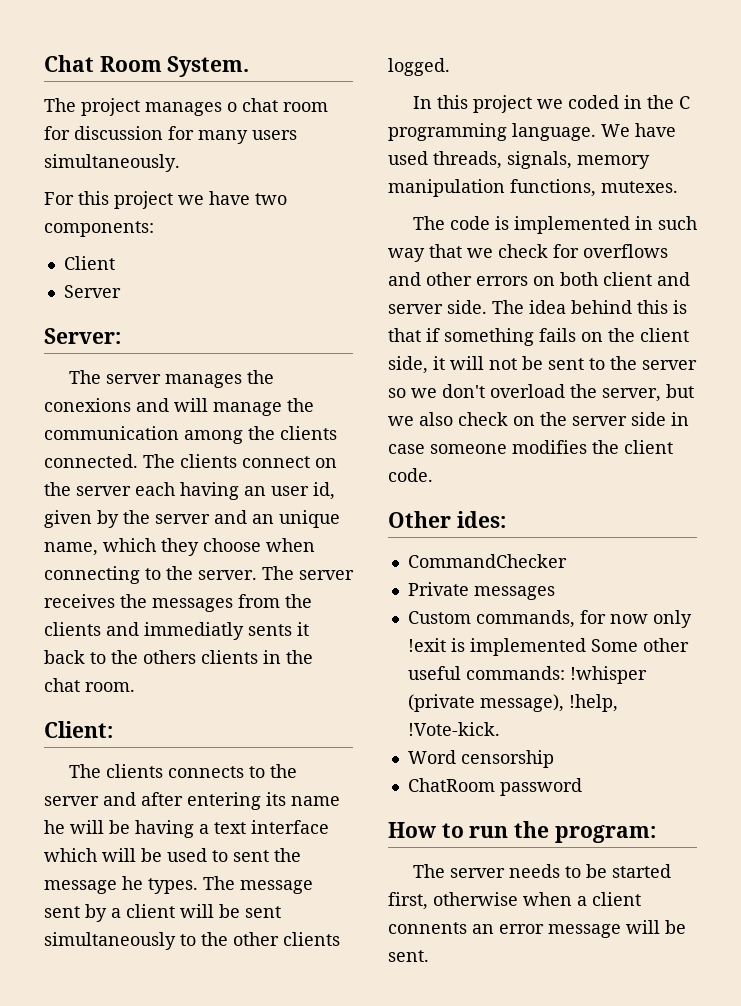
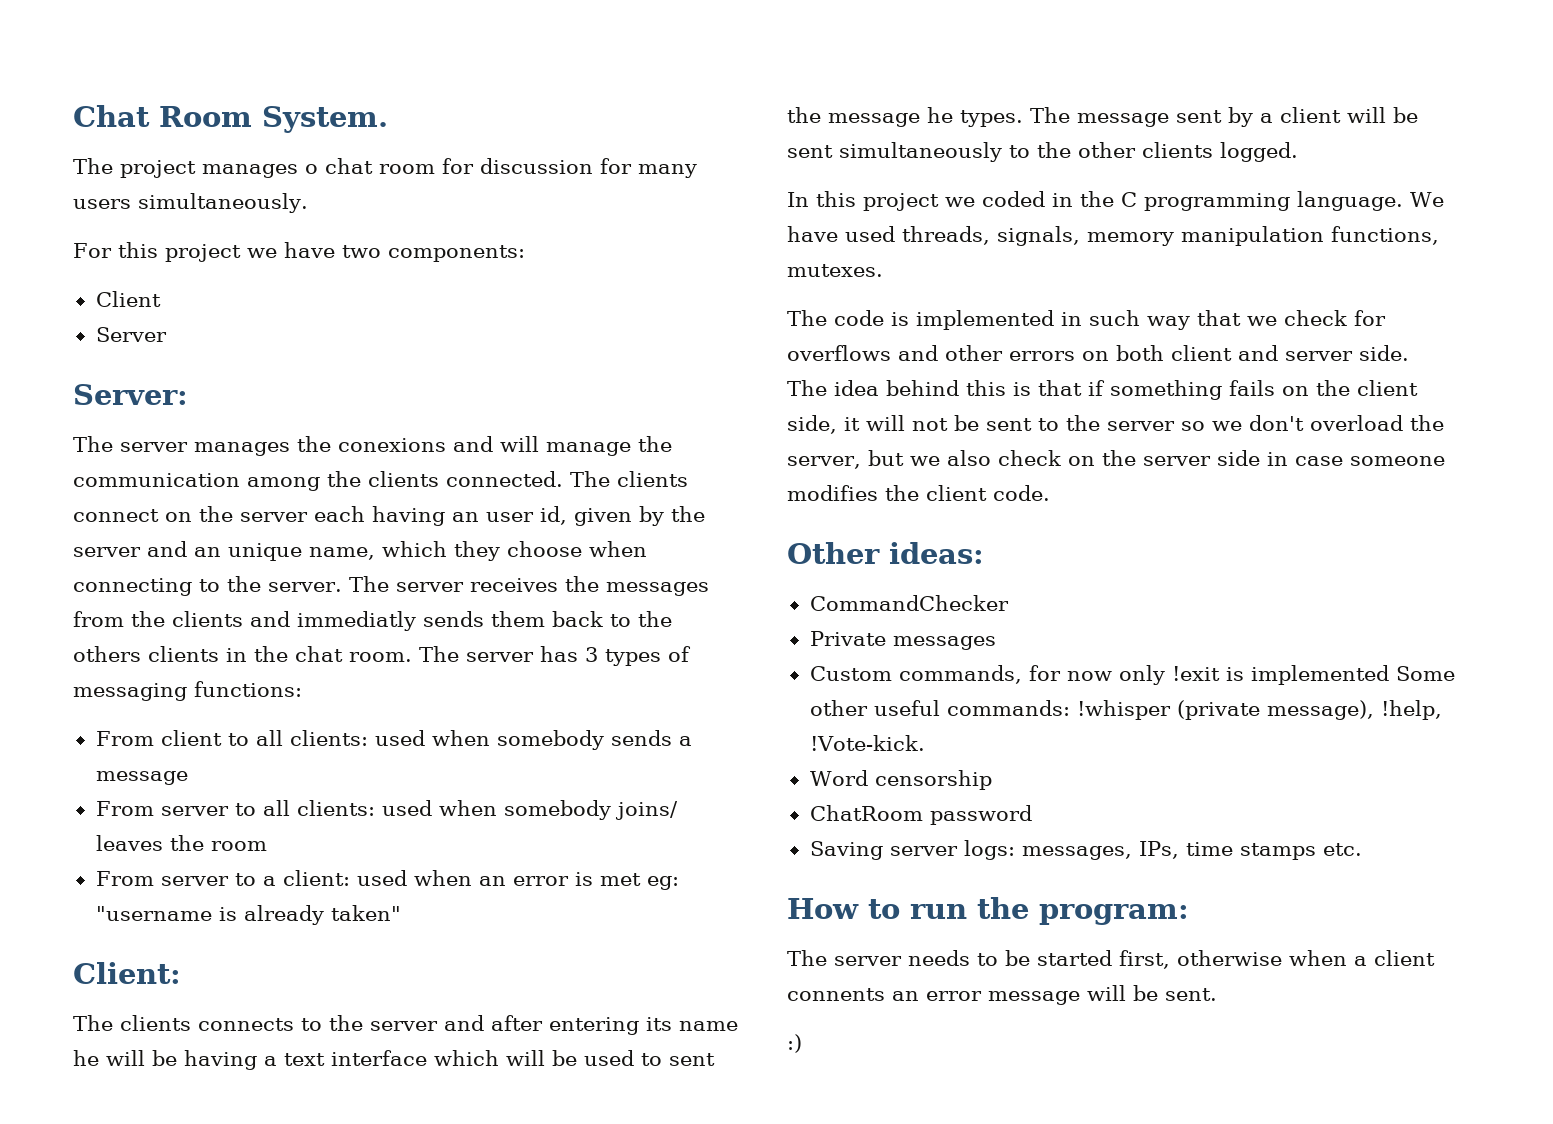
- The server receives the messages from the clients and immediatly sents it back to the others clients in the chat room.
+ The server receives the messages from the clients and immediatly sends them back to the others clients in the chat room. The server has 3 types of messaging functions:
+ From client to all clients: used when somebody sends a message
+ From server to all clients: used when somebody joins/ leaves the room
+ From server to a client: used when an error is met eg: "username is already taken"
- Other ides:
+ Other ideas:
+ Saving server logs: messages, IPs, time stamps etc.
+ :)

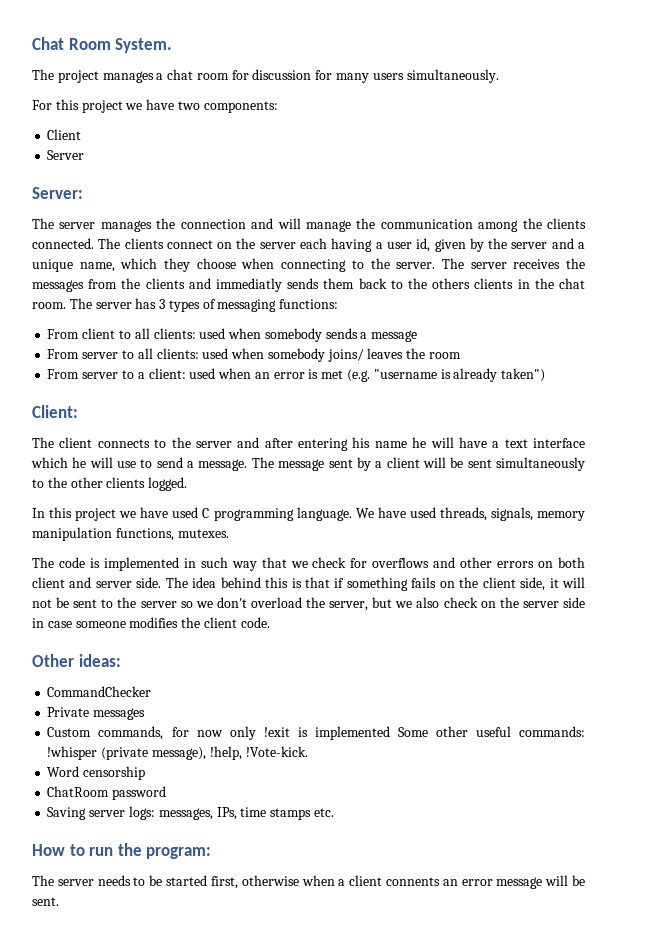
- The project manages o chat room for discussion for many users simultaneously.
+ The project manages a chat room for discussion for many users simultaneously.
- The server manages the conexions and will manage the communication among the clients connected.
+ The server manages the connection and will manage the communication among the clients connected.
- The clients connect on the server each having an user id, given by the server and an unique name, which they choose when connecting to the server.
+ The clients connect on the server each having a user id, given by the server and a unique name, which they choose when connecting to the server.
- From server to a client: used when an error is met eg: "username is already taken"
+ From server to a client: used when an error is met (e.g. "username is already taken")
- The clients connects to the server and after entering its name he will be having a text interface which will be used to sent the message he types.
+ The client connects to the server and after entering his name he will have a text interface which he will use to send a message.
- In this project we coded in the C programming language.
+ In this project we have used C programming language.
- :)

